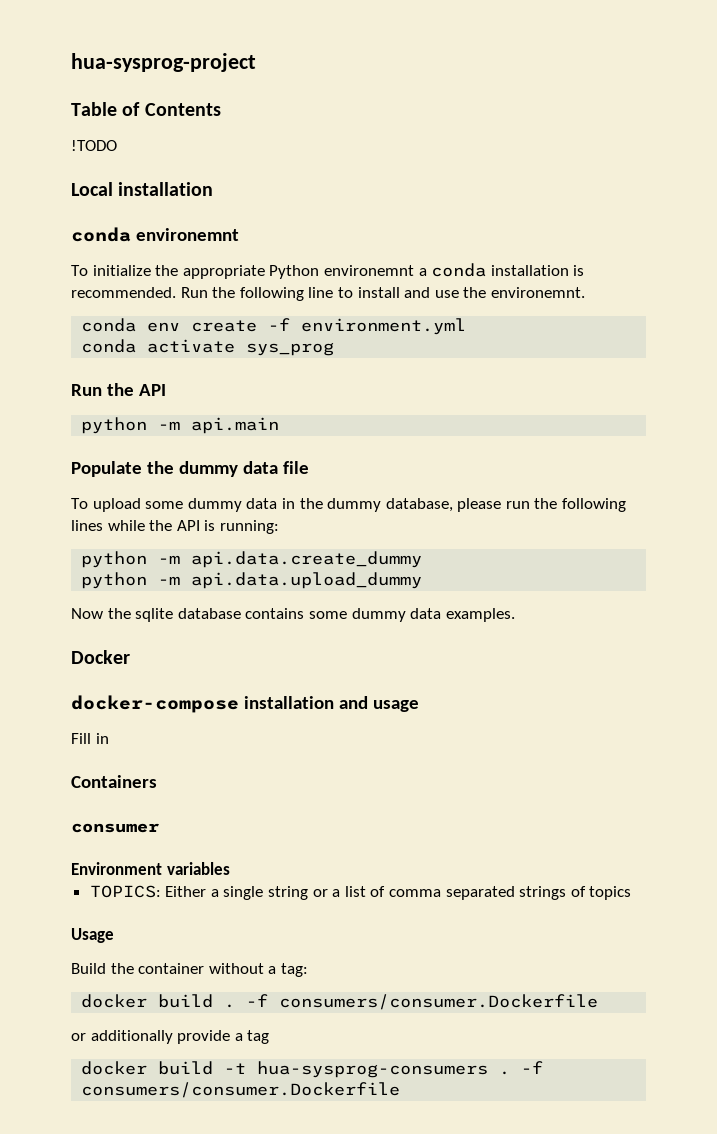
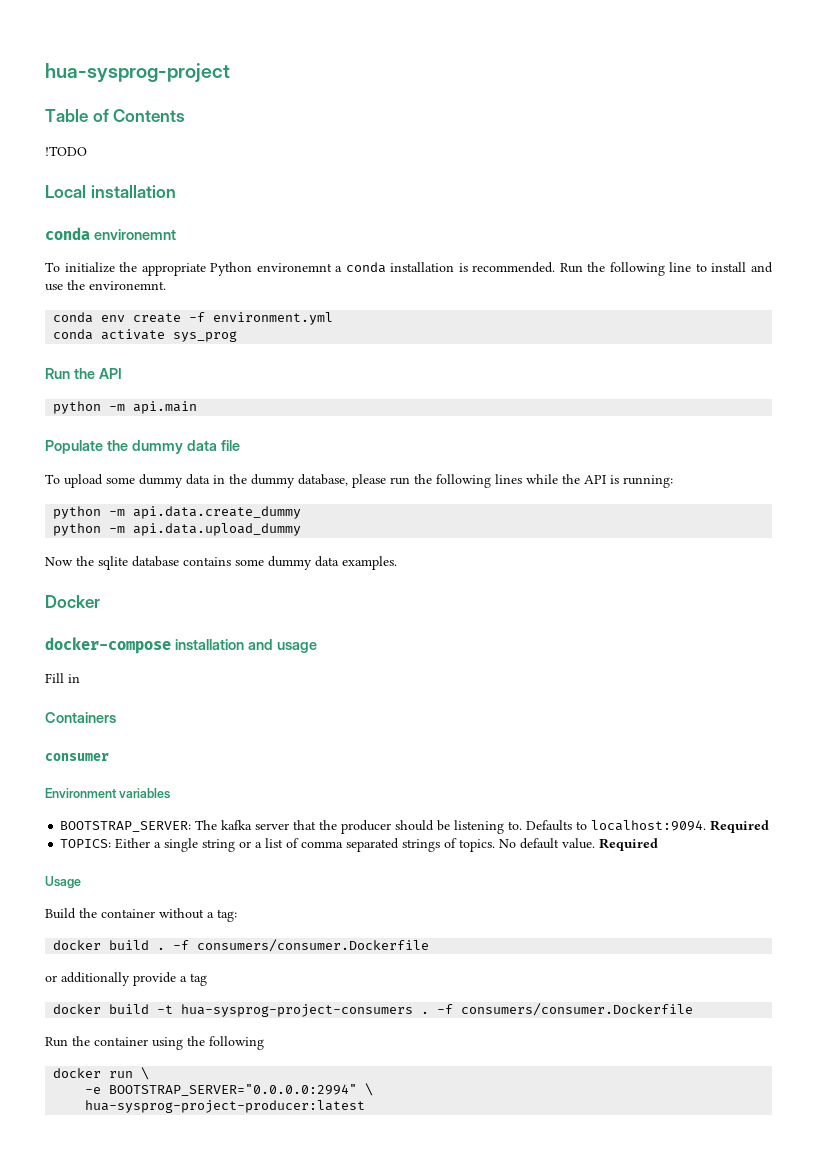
+ BOOTSTRAP_SERVER: The kafka server that the producer should be listening to. Defaults to localhost:9094. Required
- TOPICS: Either a single string or a list of comma separated strings of topics
+ TOPICS: Either a single string or a list of comma separated strings of topics. No default value. Required
- docker build -t hua-sysprog-consumers . -f consumers/consumer.Dockerfile
+ docker build -t hua-sysprog-project-consumers . -f consumers/consumer.Dockerfile
+ Run the container using the following
+ docker run \
+ -e BOOTSTRAP_SERVER="0.0.0.0:2994" \
+ hua-sysprog-project-producer:latest

